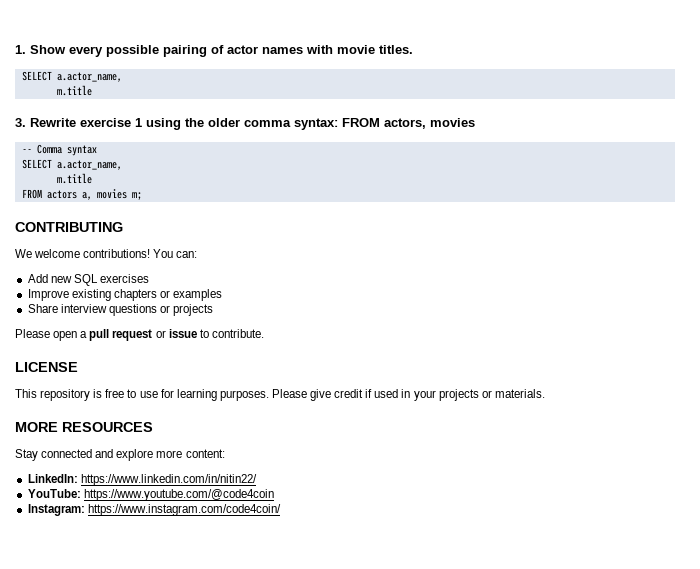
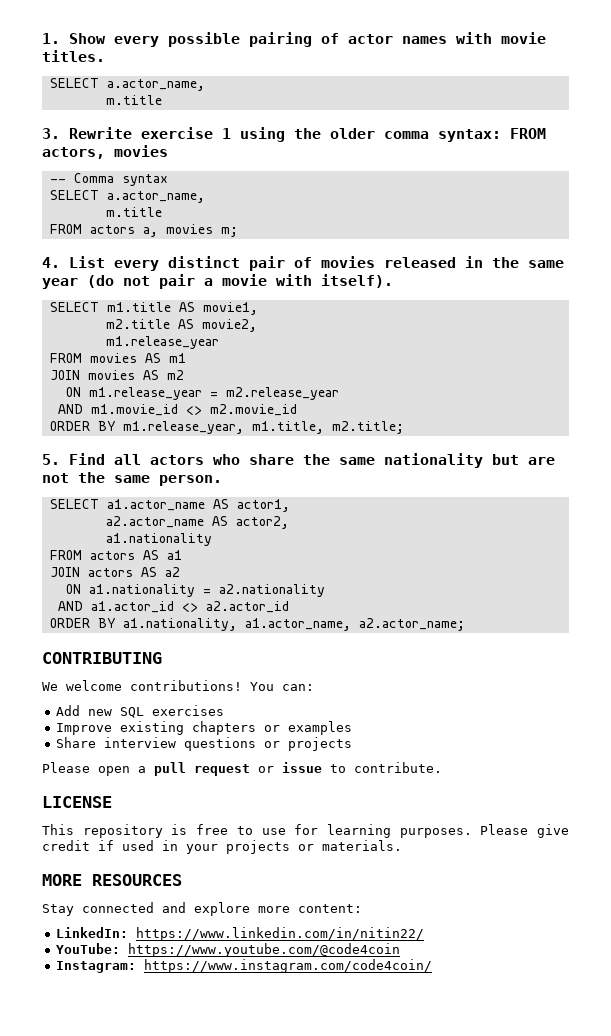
+ 4. List every distinct pair of movies released in the same year (do not pair a movie with itself).
+ SELECT m1.title AS movie1,
+ m2.title AS movie2,
+ m1.release_year
+ FROM movies AS m1
+ JOIN movies AS m2
+ ON m1.release_year = m2.release_year
+ AND m1.movie_id <> m2.movie_id
+ ORDER BY m1.release_year, m1.title, m2.title;
+ 5. Find all actors who share the same nationality but are not the same person.
+ SELECT a1.actor_name AS actor1,
+ a2.actor_name AS actor2,
+ a1.nationality
+ FROM actors AS a1
+ JOIN actors AS a2
+ ON a1.nationality = a2.nationality
+ AND a1.actor_id <> a2.actor_id
+ ORDER BY a1.nationality, a1.actor_name, a2.actor_name;

